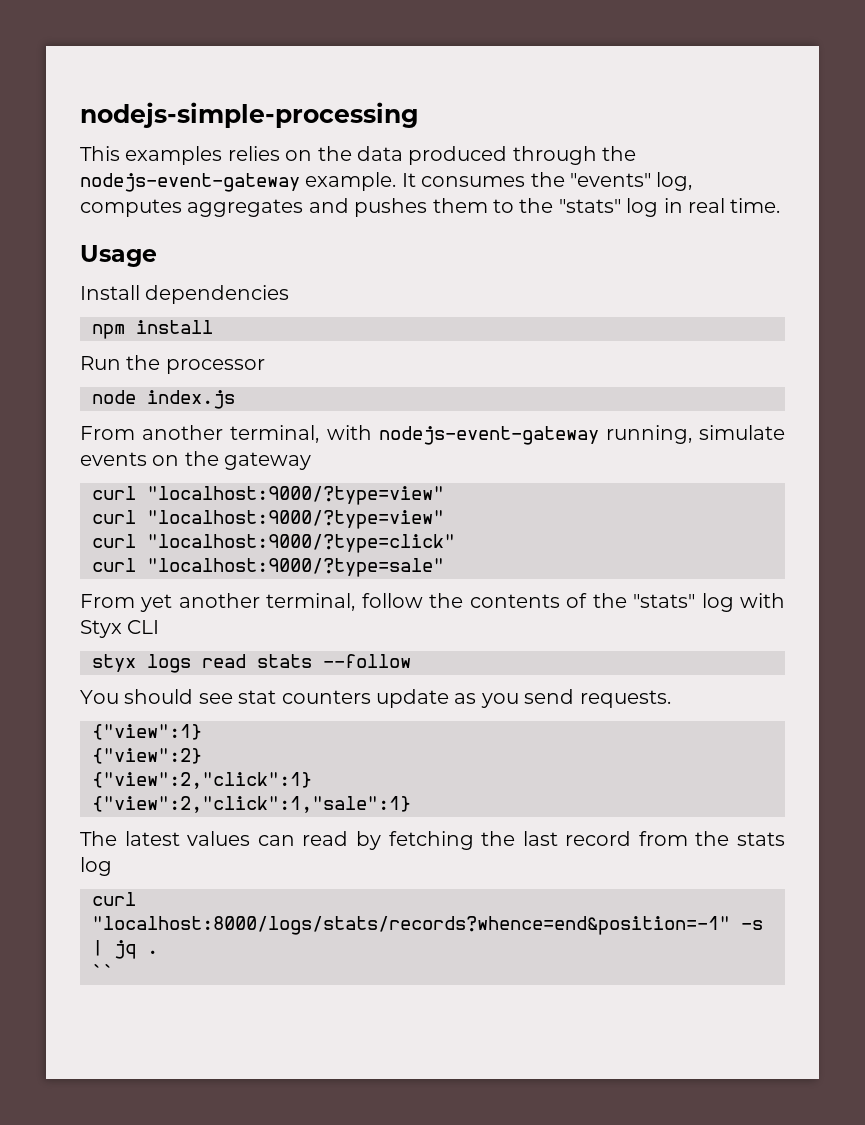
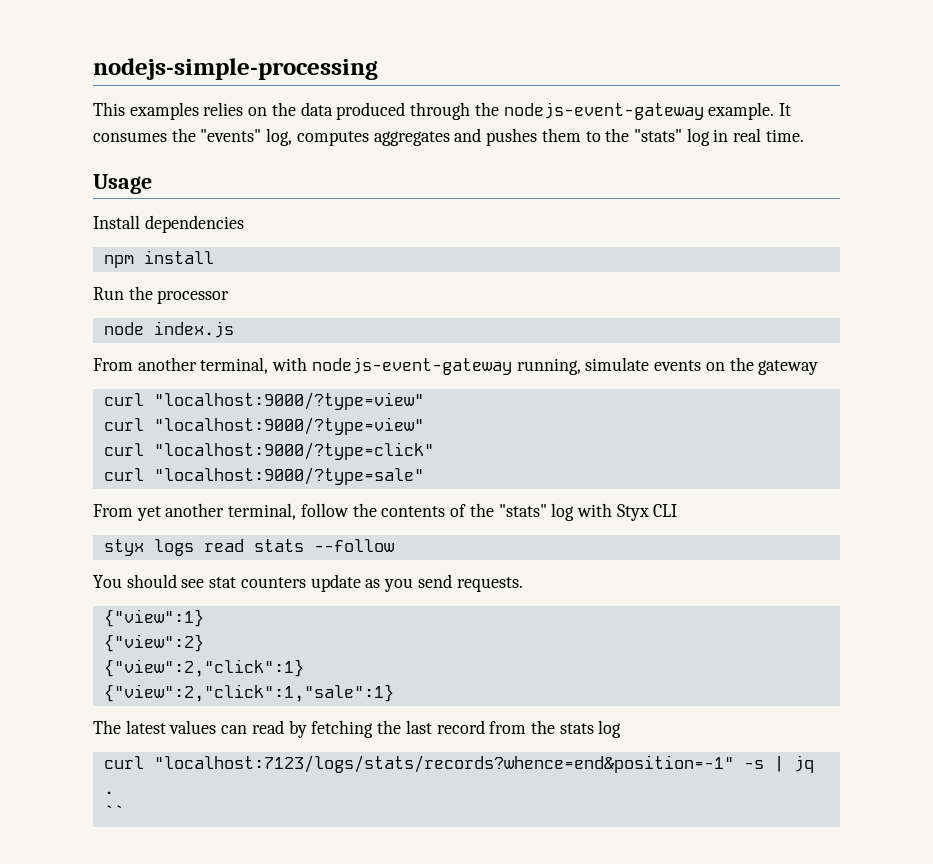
- curl "localhost:8000/logs/stats/records?whence=end&position=-1" -s | jq .
+ curl "localhost:7123/logs/stats/records?whence=end&position=-1" -s | jq .

